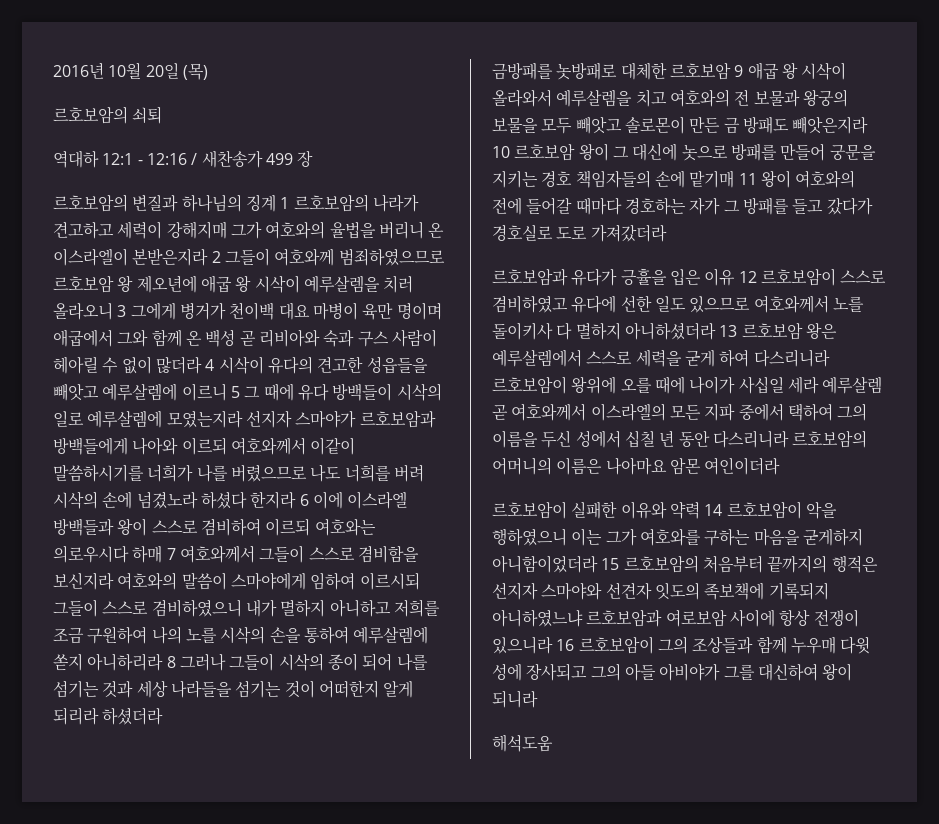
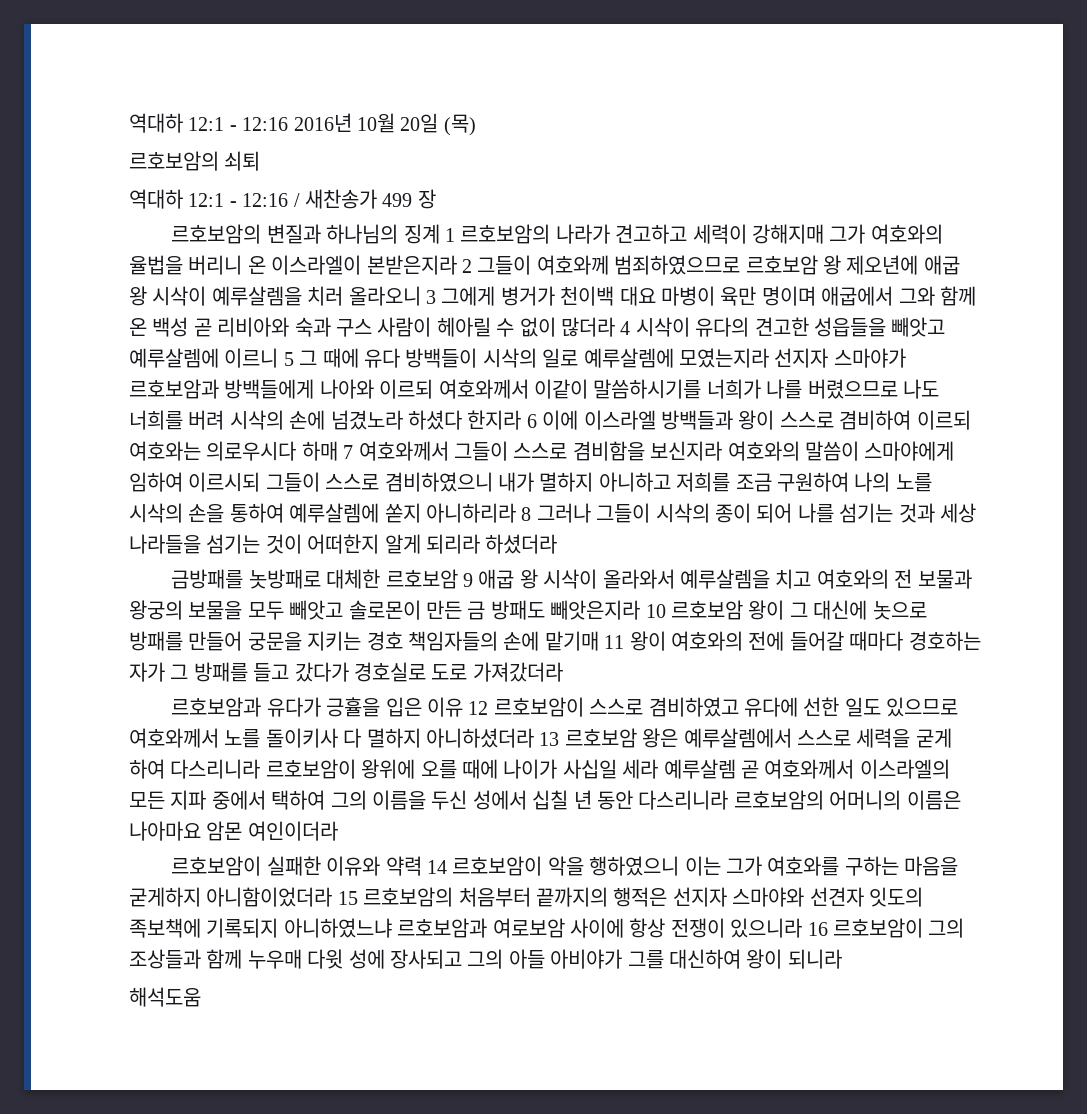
- 2016년 10월 20일 (목)
+ 역대하 12:1 - 12:16 2016년 10월 20일 (목)

